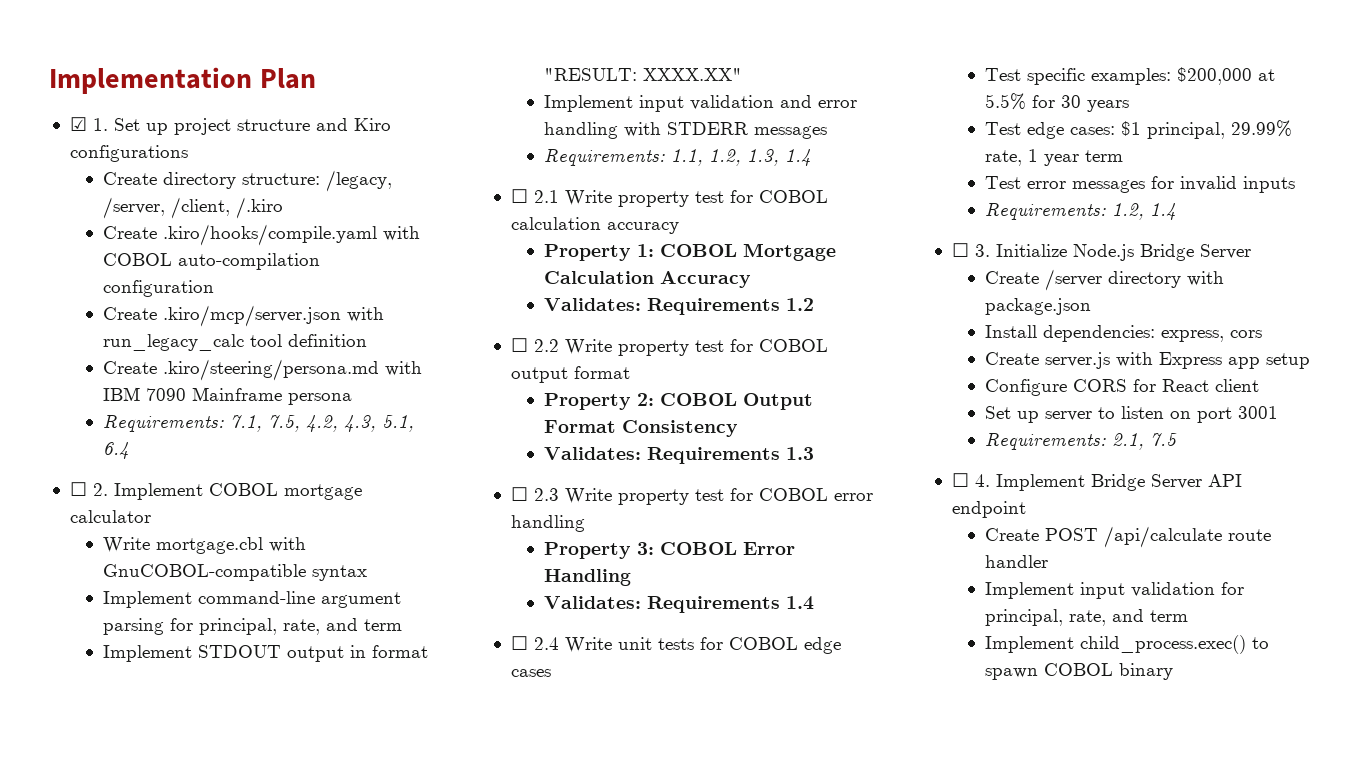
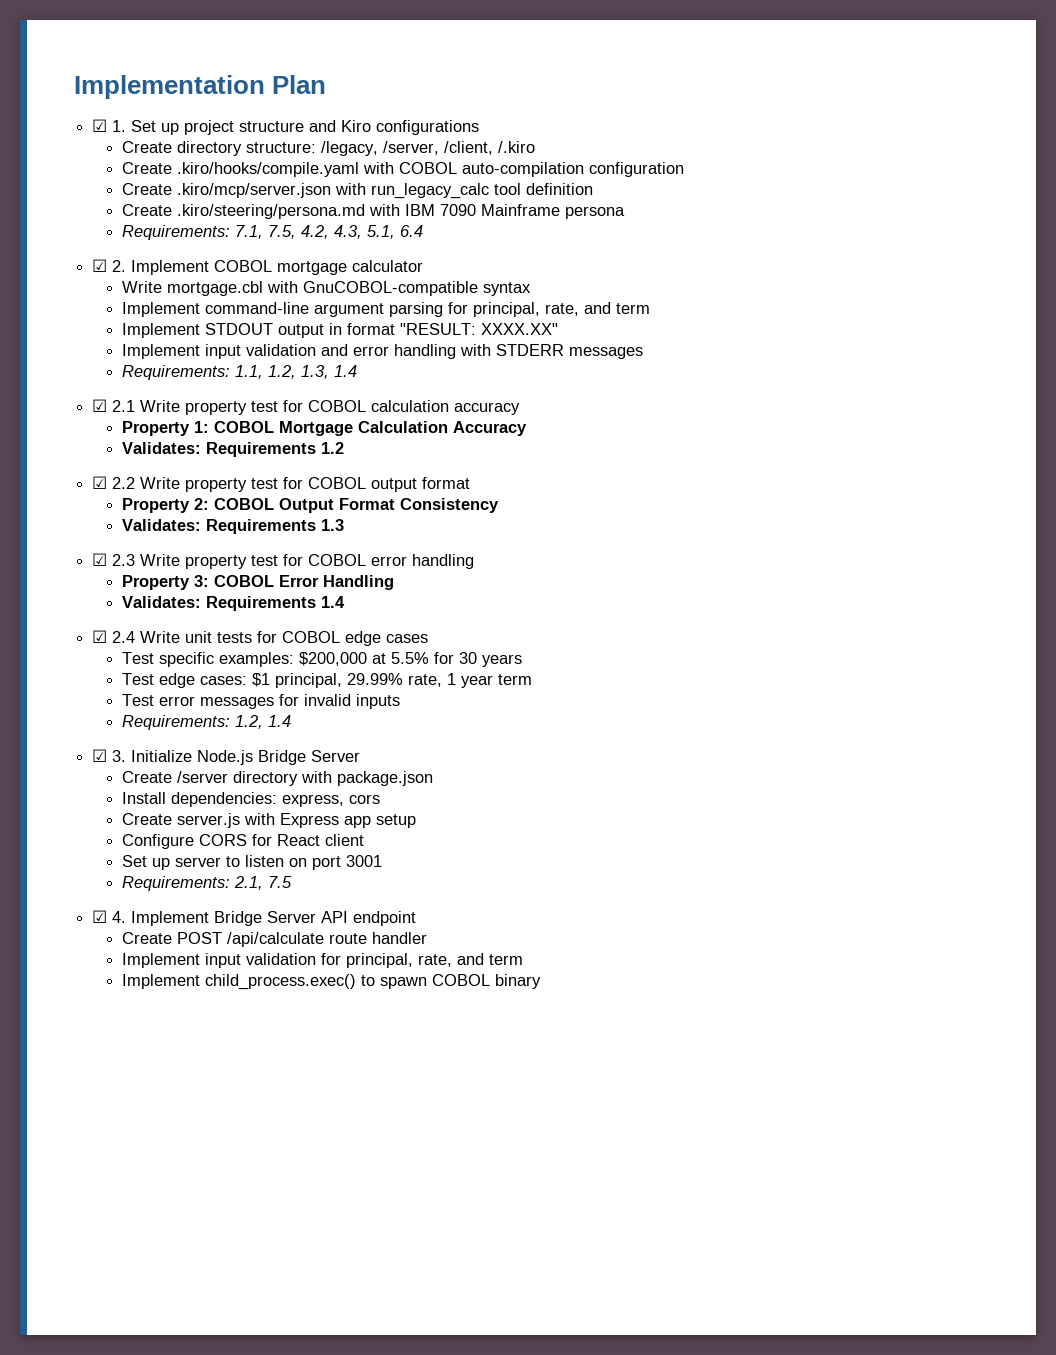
- ☐ 2. Implement COBOL mortgage calculator
+ ☑ 2. Implement COBOL mortgage calculator
- ☐ 2.1 Write property test for COBOL calculation accuracy
+ ☑ 2.1 Write property test for COBOL calculation accuracy
- ☐ 2.2 Write property test for COBOL output format
+ ☑ 2.2 Write property test for COBOL output format
- ☐ 2.3 Write property test for COBOL error handling
+ ☑ 2.3 Write property test for COBOL error handling
- ☐ 2.4 Write unit tests for COBOL edge cases
+ ☑ 2.4 Write unit tests for COBOL edge cases
- ☐ 3. Initialize Node.js Bridge Server
+ ☑ 3. Initialize Node.js Bridge Server
- ☐ 4. Implement Bridge Server API endpoint
+ ☑ 4. Implement Bridge Server API endpoint

